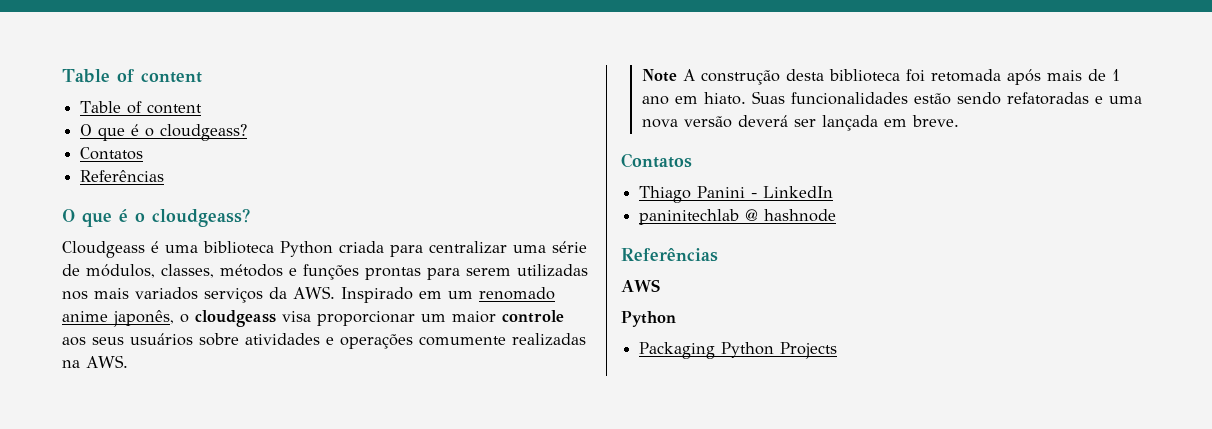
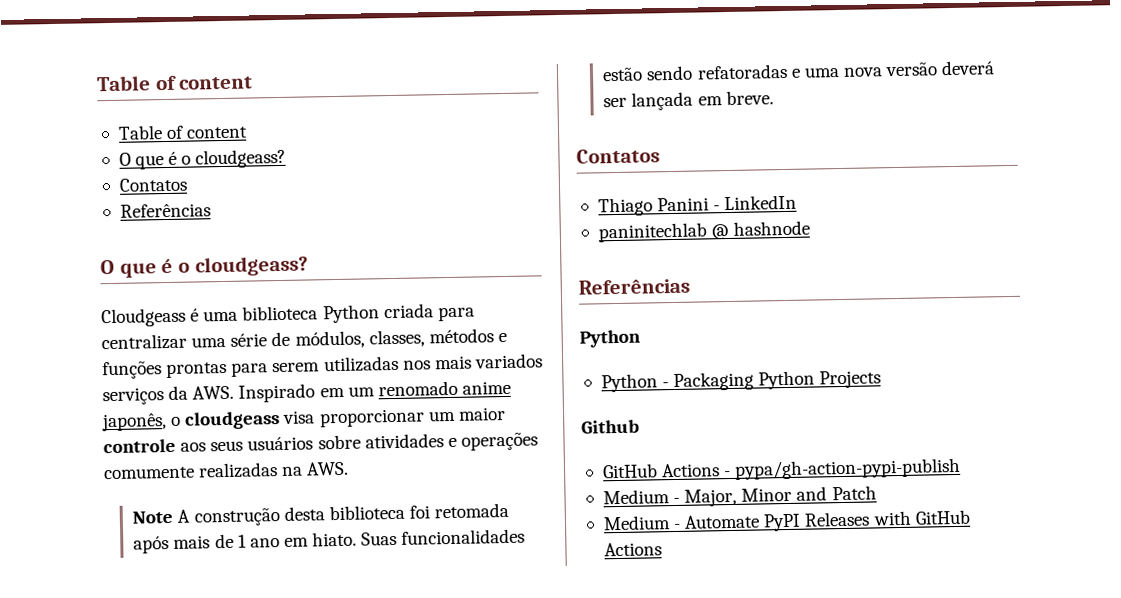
  paninitechlab @ hashnode
  Referências
- AWS
  Python
- Packaging Python Projects
+ Python - Packaging Python Projects
+ Github
+ GitHub Actions - pypa/gh-action-pypi-publish
+ Medium - Major, Minor and Patch
+ Medium - Automate PyPI Releases with GitHub Actions

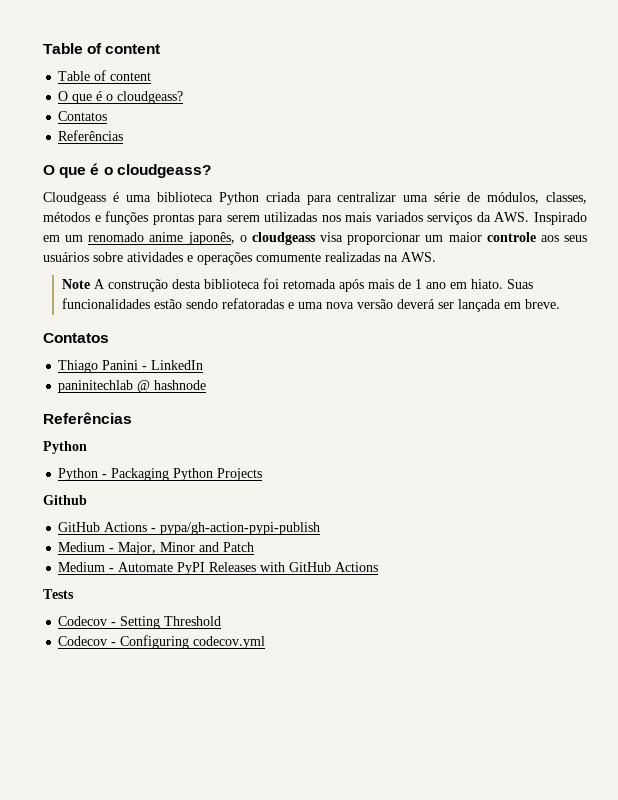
+ Tests
+ Codecov - Setting Threshold
+ Codecov - Configuring codecov.yml

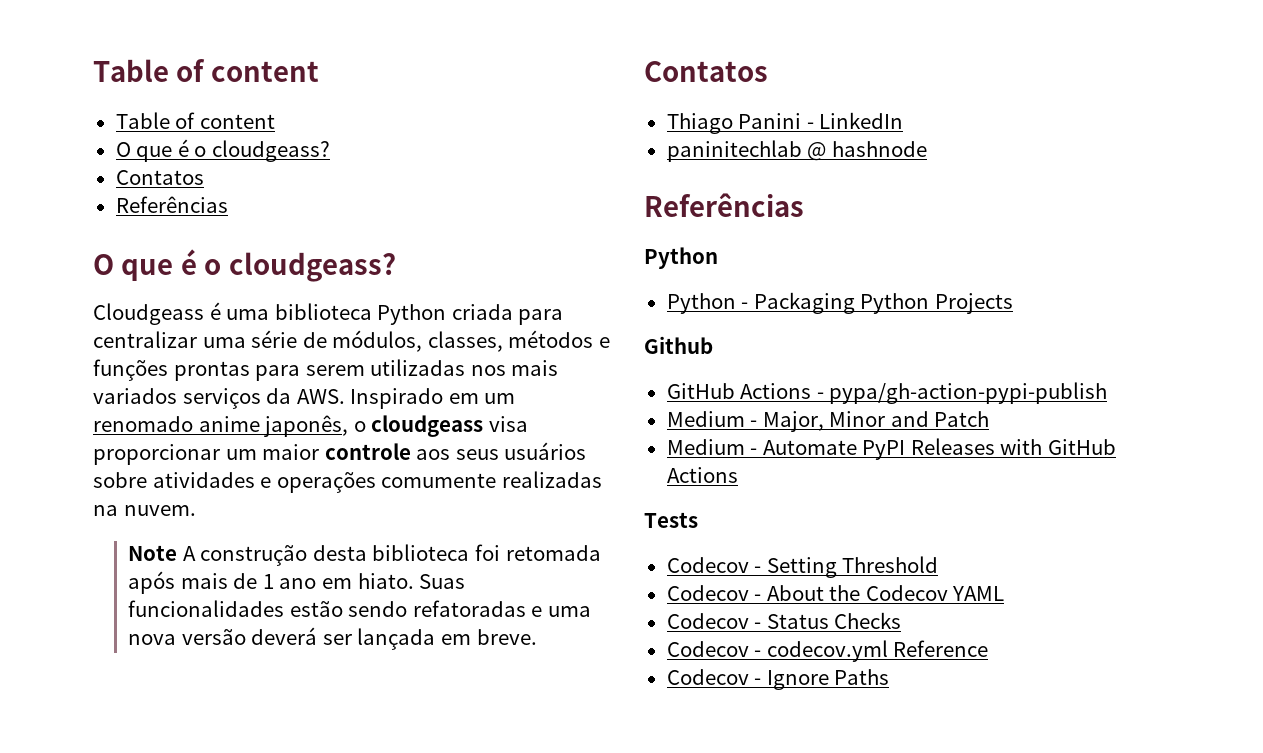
- Cloudgeass é uma biblioteca Python criada para centralizar uma série de módulos, classes, métodos e funções prontas para serem utilizadas nos mais variados serviços da AWS. Inspirado em um renomado anime japonês, o cloudgeass visa proporcionar um maior controle aos seus usuários sobre atividades e operações comumente realizadas na AWS.
+ Cloudgeass é uma biblioteca Python criada para centralizar uma série de módulos, classes, métodos e funções prontas para serem utilizadas nos mais variados serviços da AWS. Inspirado em um renomado anime japonês, o cloudgeass visa proporcionar um maior controle aos seus usuários sobre atividades e operações comumente realizadas na nuvem.
- Codecov - Configuring codecov.yml
+ Codecov - About the Codecov YAML
+ Codecov - Status Checks
+ Codecov - codecov.yml Reference
+ Codecov - Ignore Paths

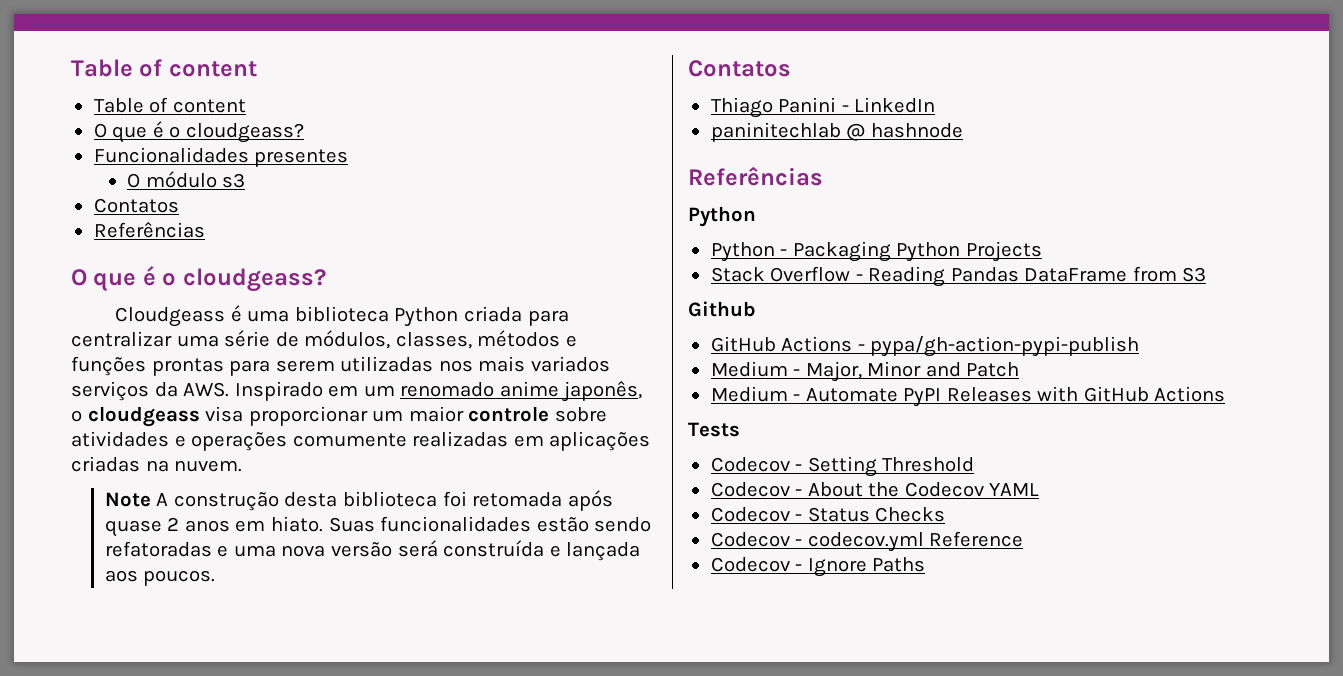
+ Funcionalidades presentes
+ O módulo s3
- Cloudgeass é uma biblioteca Python criada para centralizar uma série de módulos, classes, métodos e funções prontas para serem utilizadas nos mais variados serviços da AWS. Inspirado em um renomado anime japonês, o cloudgeass visa proporcionar um maior controle aos seus usuários sobre atividades e operações comumente realizadas na nuvem.
+ Cloudgeass é uma biblioteca Python criada para centralizar uma série de módulos, classes, métodos e funções prontas para serem utilizadas nos mais variados serviços da AWS. Inspirado em um renomado anime japonês, o cloudgeass visa proporcionar um maior controle sobre atividades e operações comumente realizadas em aplicações criadas na nuvem.
- Note A construção desta biblioteca foi retomada após mais de 1 ano em hiato.
+ Note A construção desta biblioteca foi retomada após quase 2 anos em hiato.
- Suas funcionalidades estão sendo refatoradas e uma nova versão deverá ser lançada em breve.
+ Suas funcionalidades estão sendo refatoradas e uma nova versão será construída e lançada aos poucos.
+ Stack Overflow - Reading Pandas DataFrame from S3

